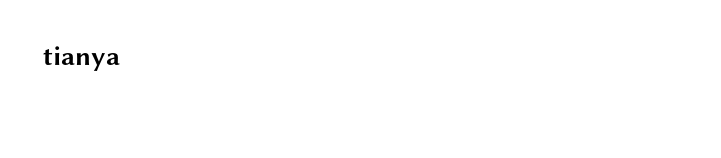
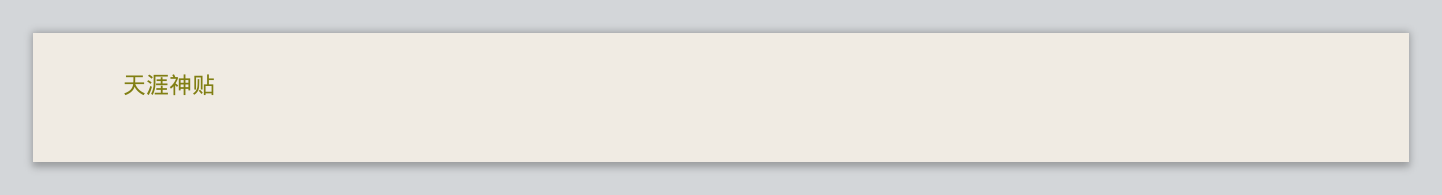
- tianya
+ 天涯神贴

